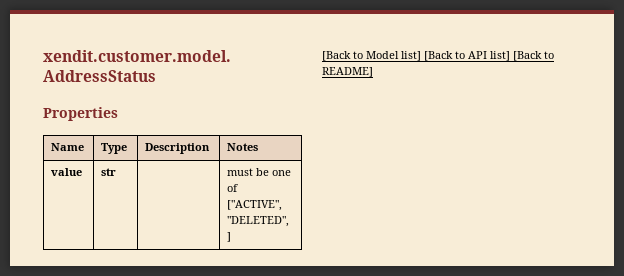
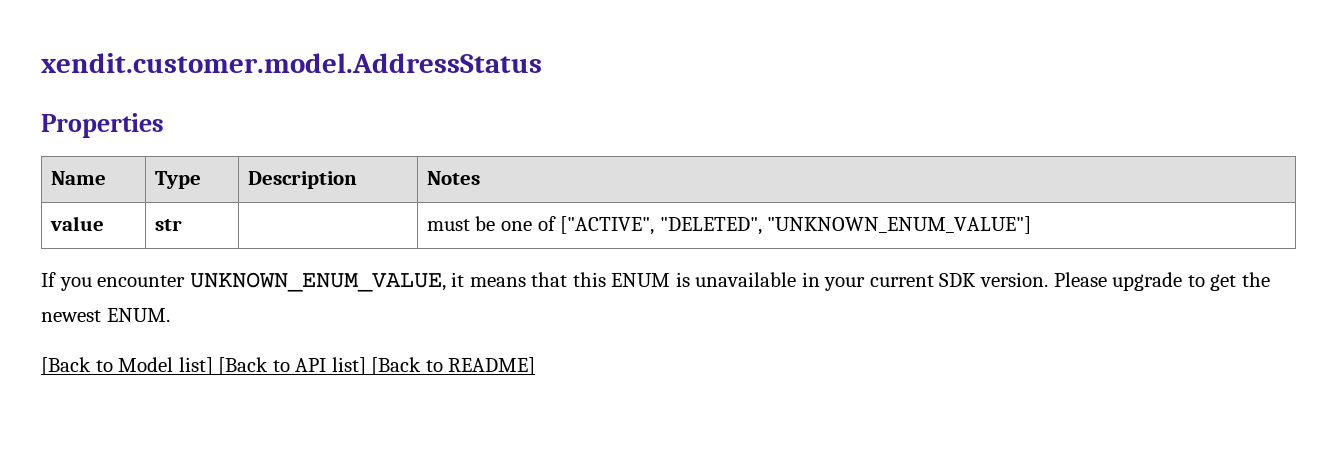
- value | str | | must be one of ["ACTIVE", "DELETED", ]
+ value | str | | must be one of ["ACTIVE", "DELETED", "UNKNOWN_ENUM_VALUE"]
+ If you encounter UNKNOWN_ENUM_VALUE, it means that this ENUM is unavailable in your current SDK version. Please upgrade to get the newest ENUM.

